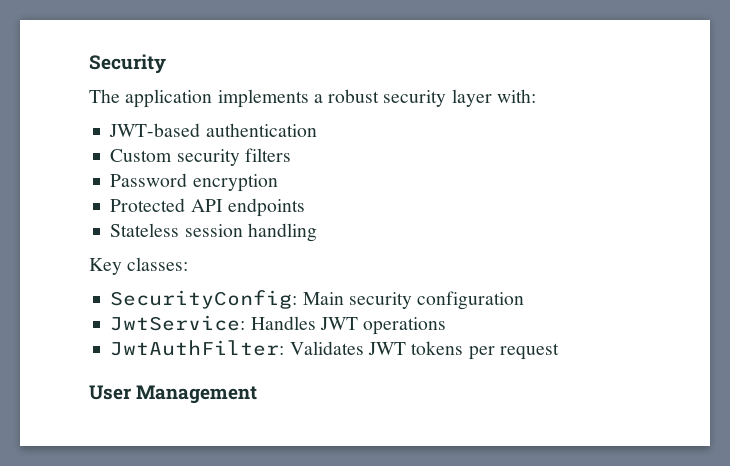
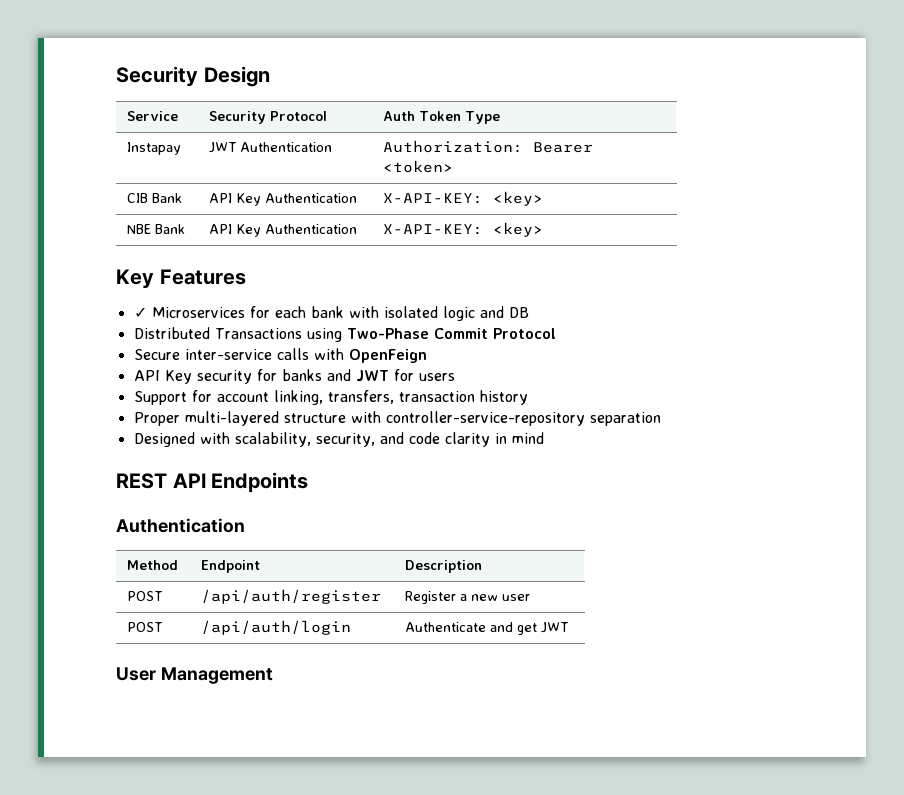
- Security
- The application implements a robust security layer with:
- JWT-based authentication
- Custom security filters
- Password encryption
- Protected API endpoints
- Stateless session handling
- Key classes:
- SecurityConfig: Main security configuration
- JwtService: Handles JWT operations
- JwtAuthFilter: Validates JWT tokens per request
+ Security Design
+ Service | Security Protocol | Auth Token Type
+ Instapay | JWT Authentication | Authorization: Bearer <token>
+ CIB Bank | API Key Authentication | X-API-KEY: <key>
+ NBE Bank | API Key Authentication | X-API-KEY: <key>
+ Key Features
+ ✓ Microservices for each bank with isolated logic and DB
+ Distributed Transactions using Two-Phase Commit Protocol
+ Secure inter-service calls with OpenFeign
+ API Key security for banks and JWT for users
+ Support for account linking, transfers, transaction history
+ Proper multi-layered structure with controller-service-repository separation
+ Designed with scalability, security, and code clarity in mind
+ REST API Endpoints
+ Authentication
+ Method | Endpoint | Description
+ POST | /api/auth/register | Register a new user
+ POST | /api/auth/login | Authenticate and get JWT

